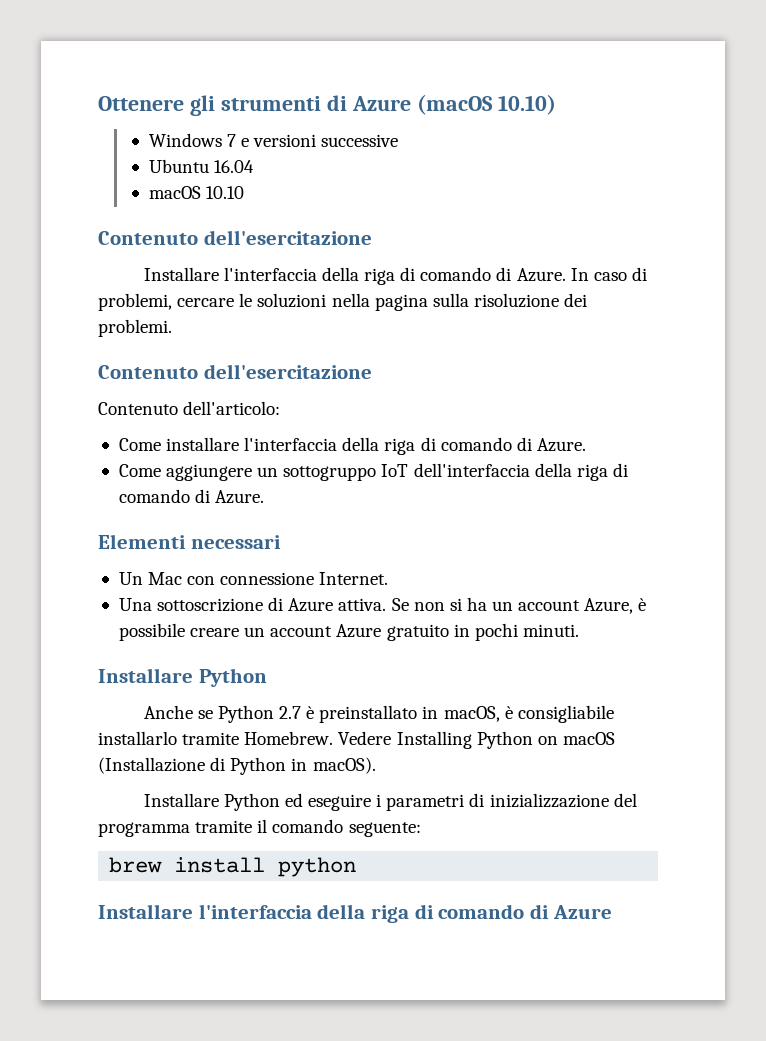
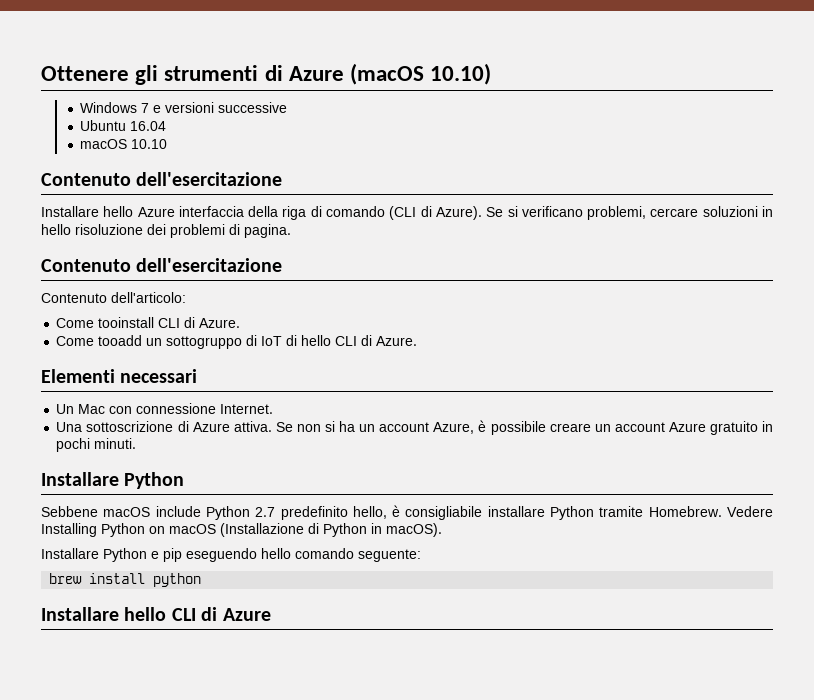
- Installare l'interfaccia della riga di comando di Azure. In caso di problemi, cercare le soluzioni nella pagina sulla risoluzione dei problemi.
+ Installare hello Azure interfaccia della riga di comando (CLI di Azure). Se si verificano problemi, cercare soluzioni in hello risoluzione dei problemi di pagina.
- Come installare l'interfaccia della riga di comando di Azure.
+ Come tooinstall CLI di Azure.
- Come aggiungere un sottogruppo IoT dell'interfaccia della riga di comando di Azure.
+ Come tooadd un sottogruppo di IoT di hello CLI di Azure.
- Anche se Python 2.7 è preinstallato in macOS, è consigliabile installarlo tramite Homebrew.
+ Sebbene macOS include Python 2.7 predefinito hello, è consigliabile installare Python tramite Homebrew.
- Installare Python ed eseguire i parametri di inizializzazione del programma tramite il comando seguente:
+ Installare Python e pip eseguendo hello comando seguente:
- Installare l'interfaccia della riga di comando di Azure
+ Installare hello CLI di Azure

